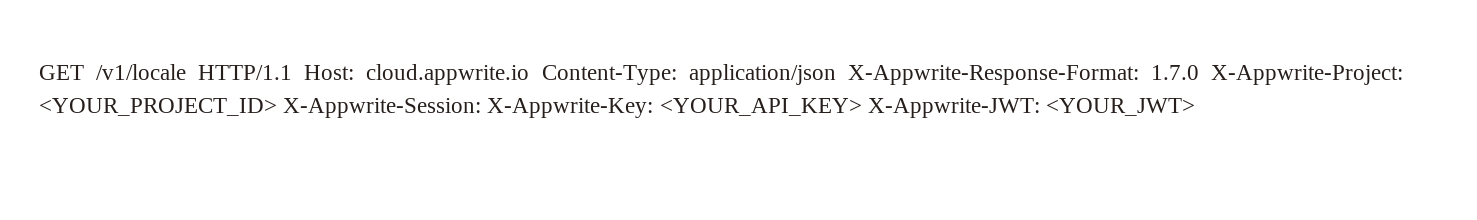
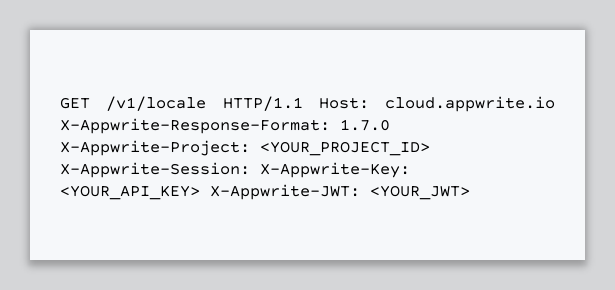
- GET /v1/locale HTTP/1.1 Host: cloud.appwrite.io Content-Type: application/json X-Appwrite-Response-Format: 1.7.0 X-Appwrite-Project: <YOUR_PROJECT_ID> X-Appwrite-Session: X-Appwrite-Key: <YOUR_API_KEY> X-Appwrite-JWT: <YOUR_JWT>
+ GET /v1/locale HTTP/1.1 Host: cloud.appwrite.io X-Appwrite-Response-Format: 1.7.0 X-Appwrite-Project: <YOUR_PROJECT_ID> X-Appwrite-Session: X-Appwrite-Key: <YOUR_API_KEY> X-Appwrite-JWT: <YOUR_JWT>

